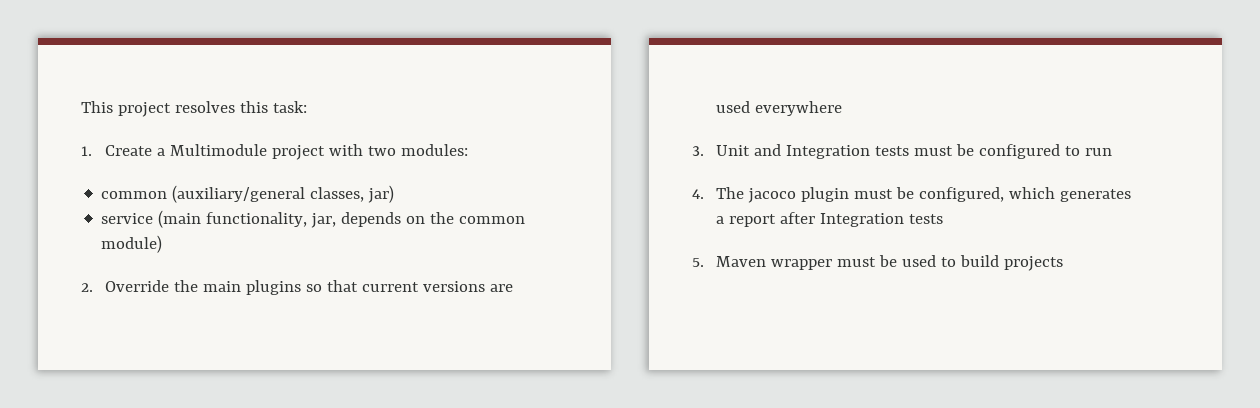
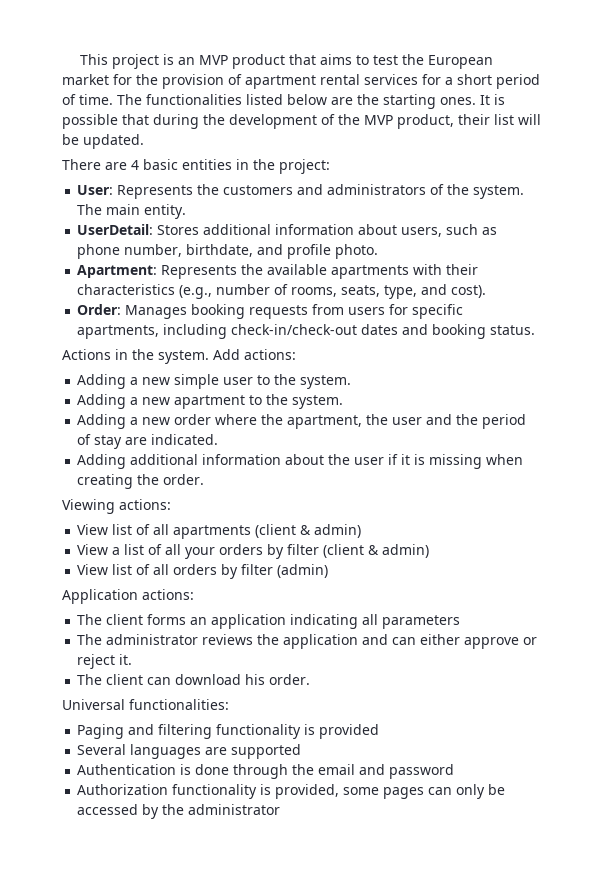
- This project resolves this task:
- 1. Create a Multimodule project with two modules:
- common (auxiliary/general classes, jar)
- service (main functionality, jar, depends on the common module)
- 2. Override the main plugins so that current versions are used everywhere
- 3. Unit and Integration tests must be configured to run
- 4. The jacoco plugin must be configured, which generates a report after Integration tests
- 5. Maven wrapper must be used to build projects
+ This project is an MVP product that aims to test the European market for the provision of apartment rental services for a short period of time. The functionalities listed below are the starting ones. It is possible that during the development of the MVP product, their list will be updated.
+ There are 4 basic entities in the project:
+ User: Represents the customers and administrators of the system. The main entity.
+ UserDetail: Stores additional information about users, such as phone number, birthdate, and profile photo.
+ Apartment: Represents the available apartments with their characteristics (e.g., number of rooms, seats, type, and cost).
+ Order: Manages booking requests from users for specific apartments, including check-in/check-out dates and booking status.
+ Actions in the system. Add actions:
+ Adding a new simple user to the system.
+ Adding a new apartment to the system.
+ Adding a new order where the apartment, the user and the period of stay are indicated.
+ Adding additional information about the user if it is missing when creating the order.
+ Viewing actions:
+ View list of all apartments (client & admin)
+ View a list of all your orders by filter (client & admin)
+ View list of all orders by filter (admin)
+ Application actions:
+ The client forms an application indicating all parameters
+ The administrator reviews the application and can either approve or reject it.
+ The client can download his order.
+ Universal functionalities:
+ Paging and filtering functionality is provided
+ Several languages are supported
+ Authentication is done through the email and password
+ Authorization functionality is provided, some pages can only be accessed by the administrator

